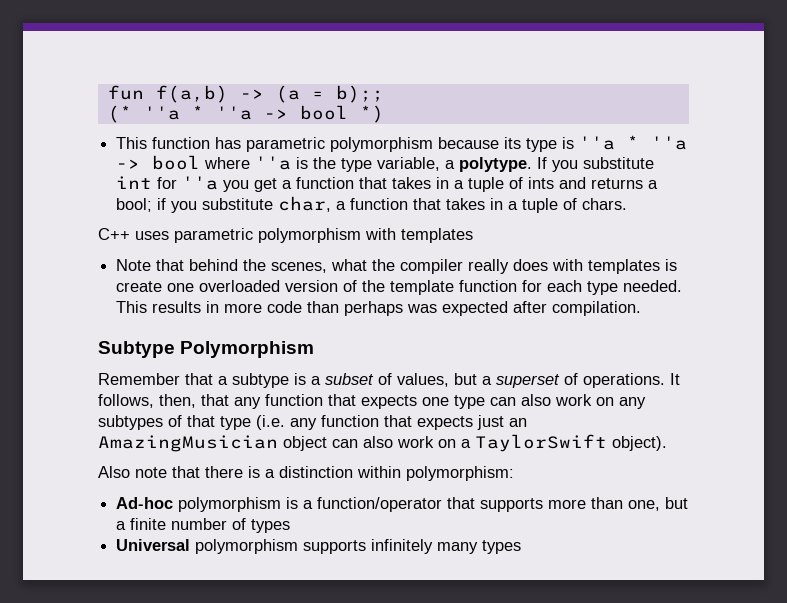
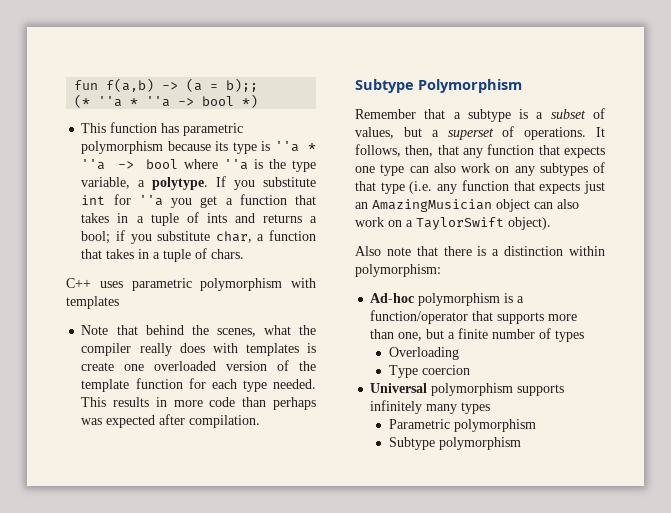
+ Overloading
+ Type coercion
+ Parametric polymorphism
+ Subtype polymorphism

